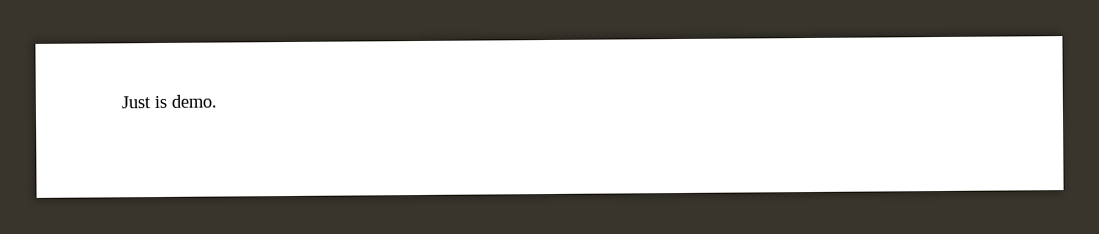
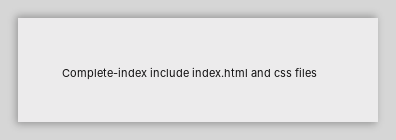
- Just is demo.
+ Complete-index include index.html and css files

